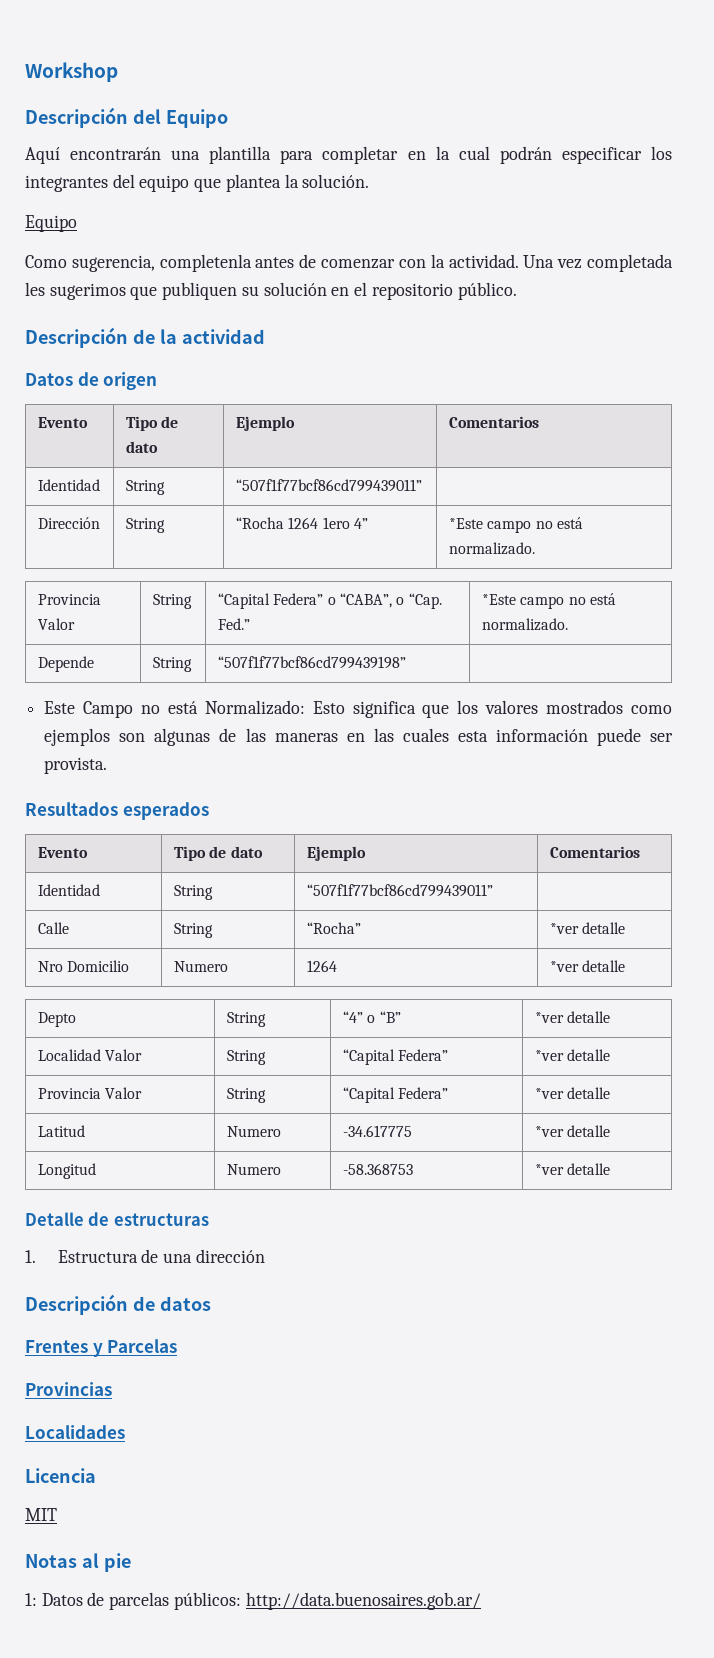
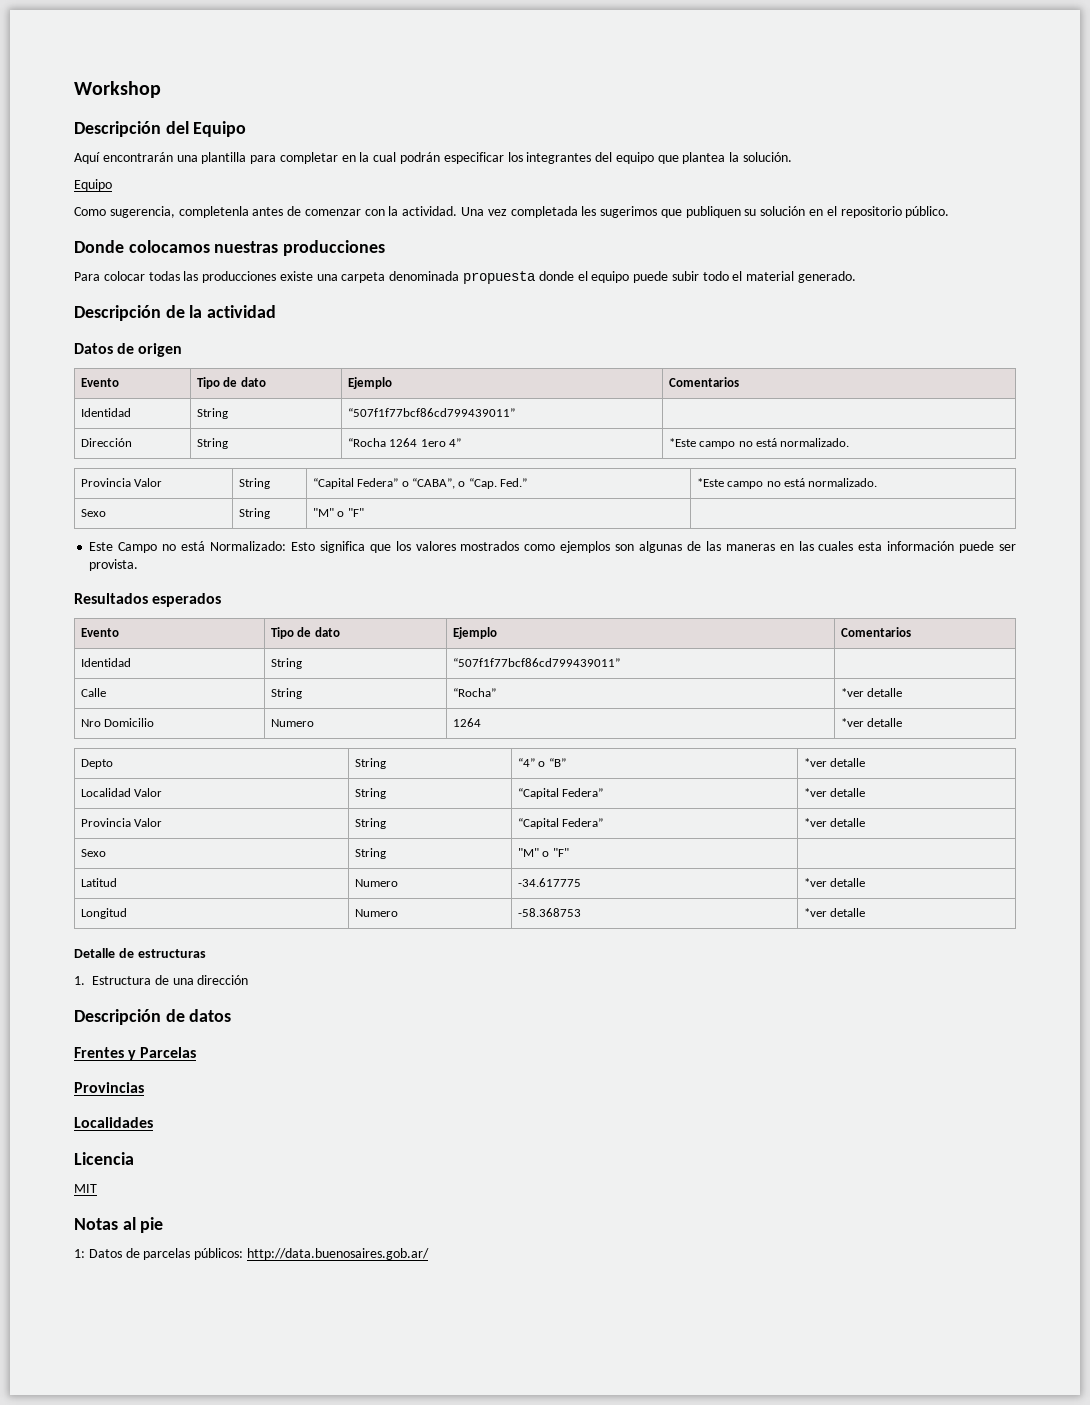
+ Donde colocamos nuestras producciones
+ Para colocar todas las producciones existe una carpeta denominada propuesta donde el equipo puede subir todo el material generado.
  Provincia Valor | String | “Capital Federa” o “CABA”, o “Cap. Fed.” | *Este campo no está normalizado.
- Depende | String | “507f1f77bcf86cd799439198” |
+ Sexo | String | "M" o "F" |
  Provincia Valor | String | “Capital Federa” | *ver detalle
+ Sexo | String | "M" o "F" |

